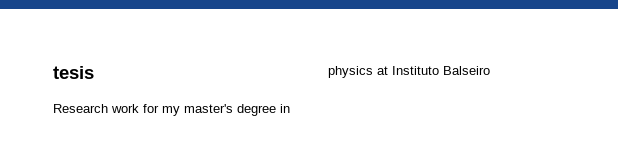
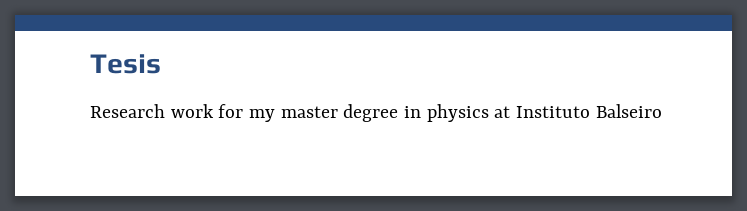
- tesis
+ Tesis
- Research work for my master's degree in physics at Instituto Balseiro
+ Research work for my master degree in physics at Instituto Balseiro

